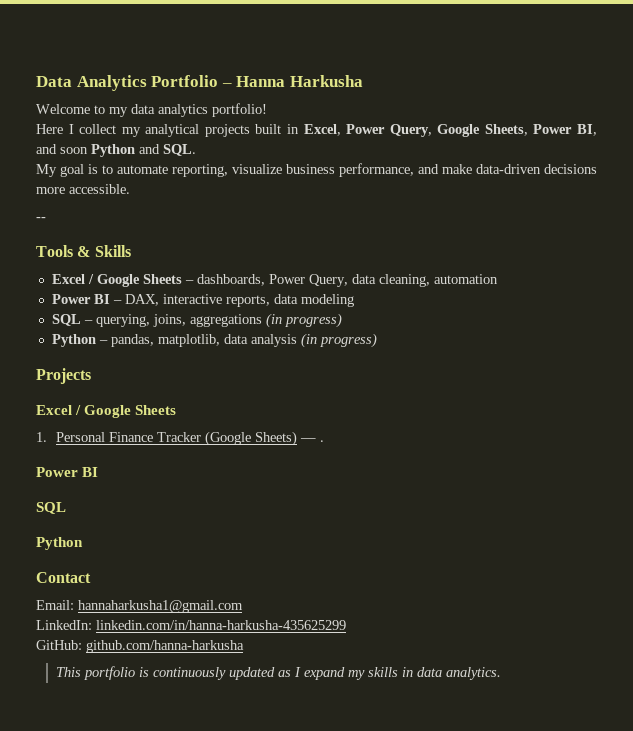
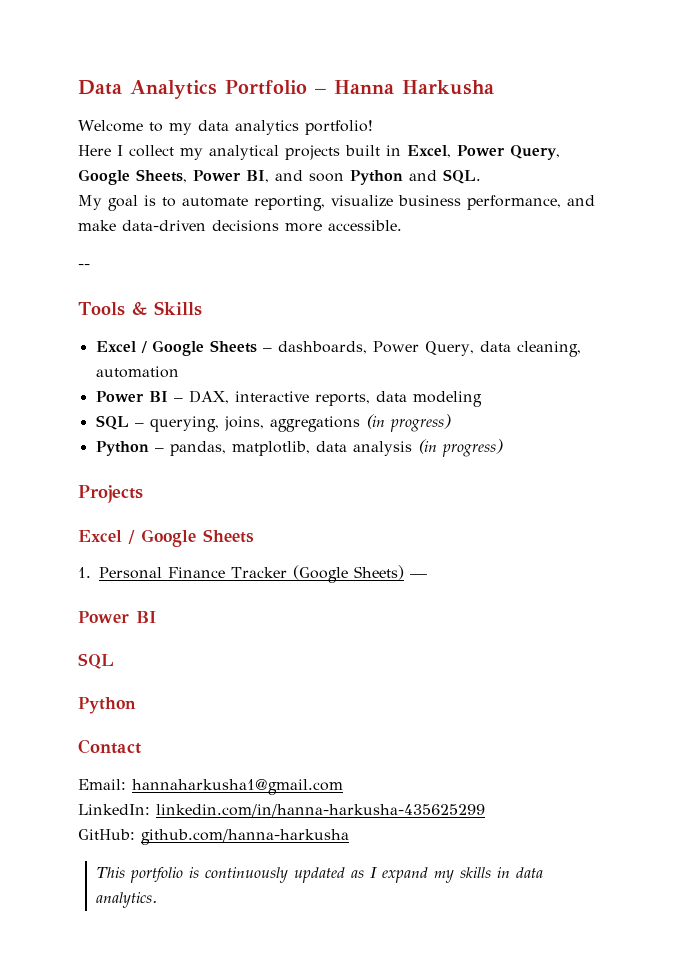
- 1. Personal Finance Tracker (Google Sheets) — .
+ 1. Personal Finance Tracker (Google Sheets) —

